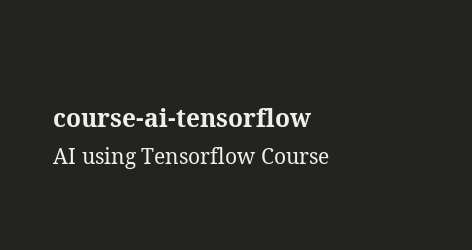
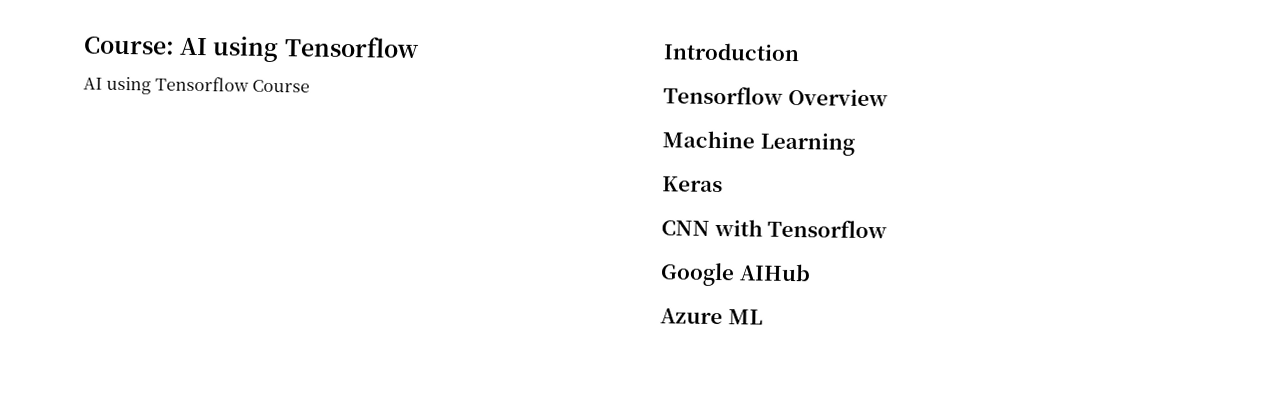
- course-ai-tensorflow
+ Course: AI using Tensorflow
+ Introduction
+ Tensorflow Overview
+ Machine Learning
+ Keras
+ CNN with Tensorflow
+ Google AIHub
+ Azure ML

